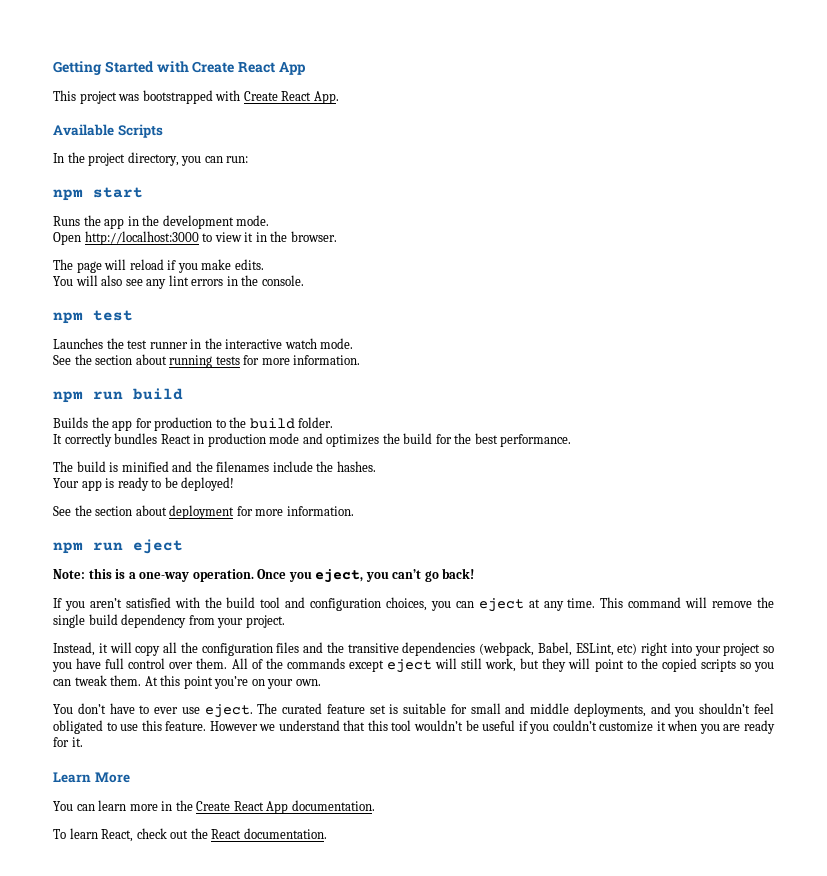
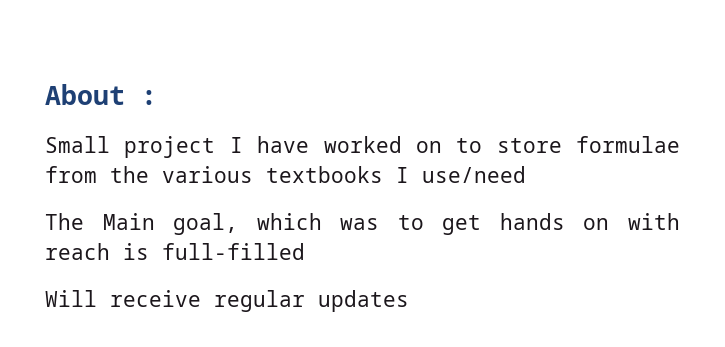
- Getting Started with Create React App
- This project was bootstrapped with Create React App.
- Available Scripts
- In the project directory, you can run:
- npm start
- Runs the app in the development mode.
- Open http://localhost:3000 to view it in the browser.
- The page will reload if you make edits.
- You will also see any lint errors in the console.
- npm test
- Launches the test runner in the interactive watch mode.
- See the section about running tests for more information.
- npm run build
- Builds the app for production to the build folder.
- It correctly bundles React in production mode and optimizes the build for the best performance.
- The build is minified and the filenames include the hashes.
- Your app is ready to be deployed!
- See the section about deployment for more information.
- npm run eject
- Note: this is a one-way operation. Once you eject, you can’t go back!
- If you aren’t satisfied with the build tool and configuration choices, you can eject at any time. This command will remove the single build dependency from your project.
- Instead, it will copy all the configuration files and the transitive dependencies (webpack, Babel, ESLint, etc) right into your project so you have full control over them. All of the commands except eject will still work, but they will point to the copied scripts so you can tweak them. At this point you’re on your own.
- You don’t have to ever use eject. The curated feature set is suitable for small and middle deployments, and you shouldn’t feel obligated to use this feature. However we understand that this tool wouldn’t be useful if you couldn’t customize it when you are ready for it.
- Learn More
- You can learn more in the Create React App documentation.
- To learn React, check out the React documentation.
+ About :
+ Small project I have worked on to store formulae from the various textbooks I use/need
+ The Main goal, which was to get hands on with reach is full-filled
+ Will receive regular updates

